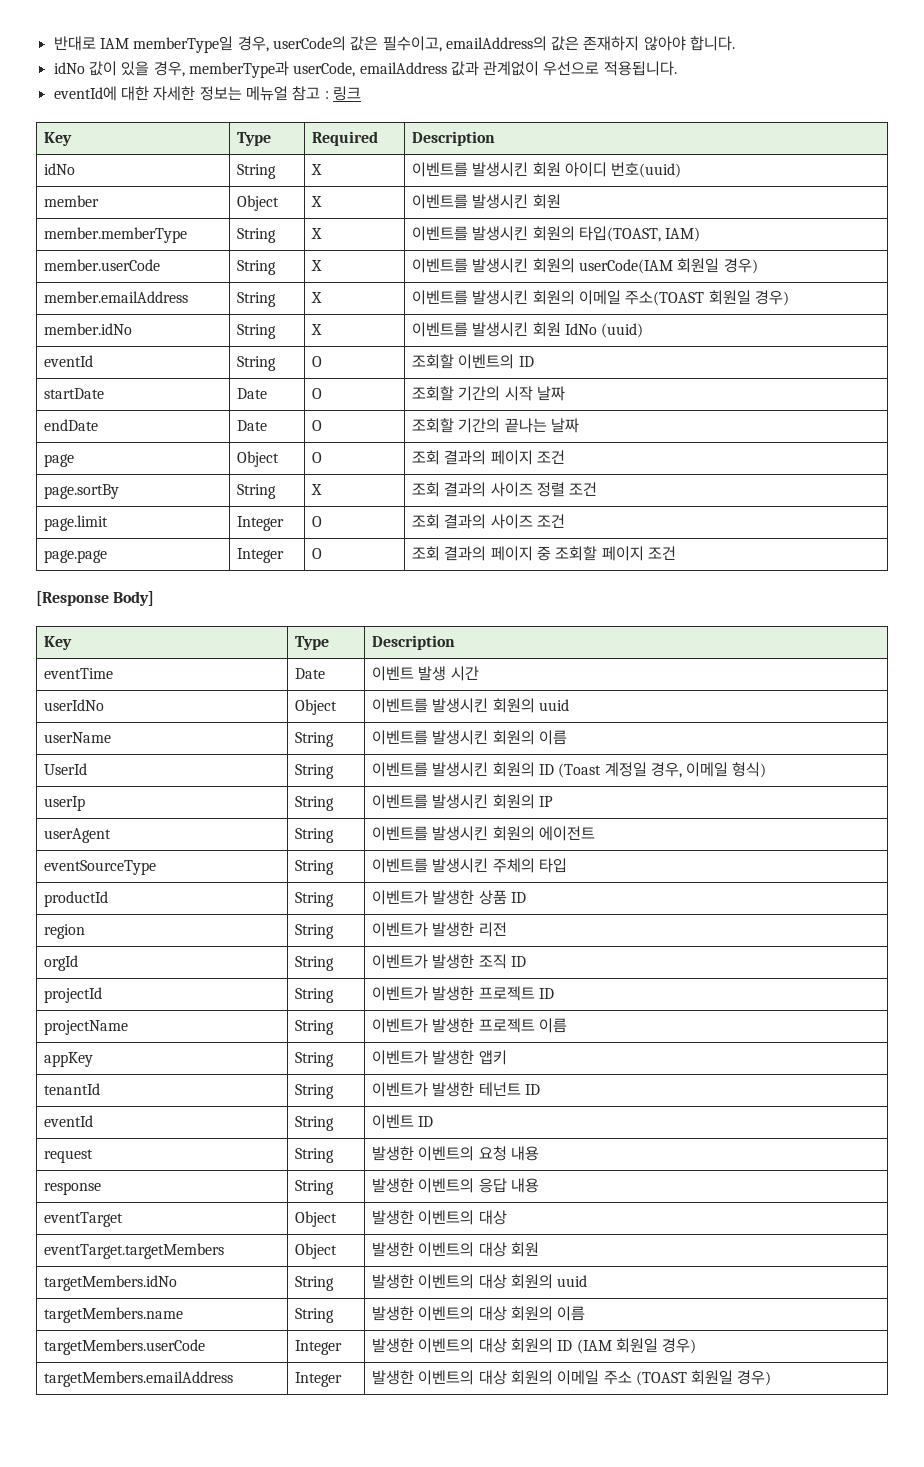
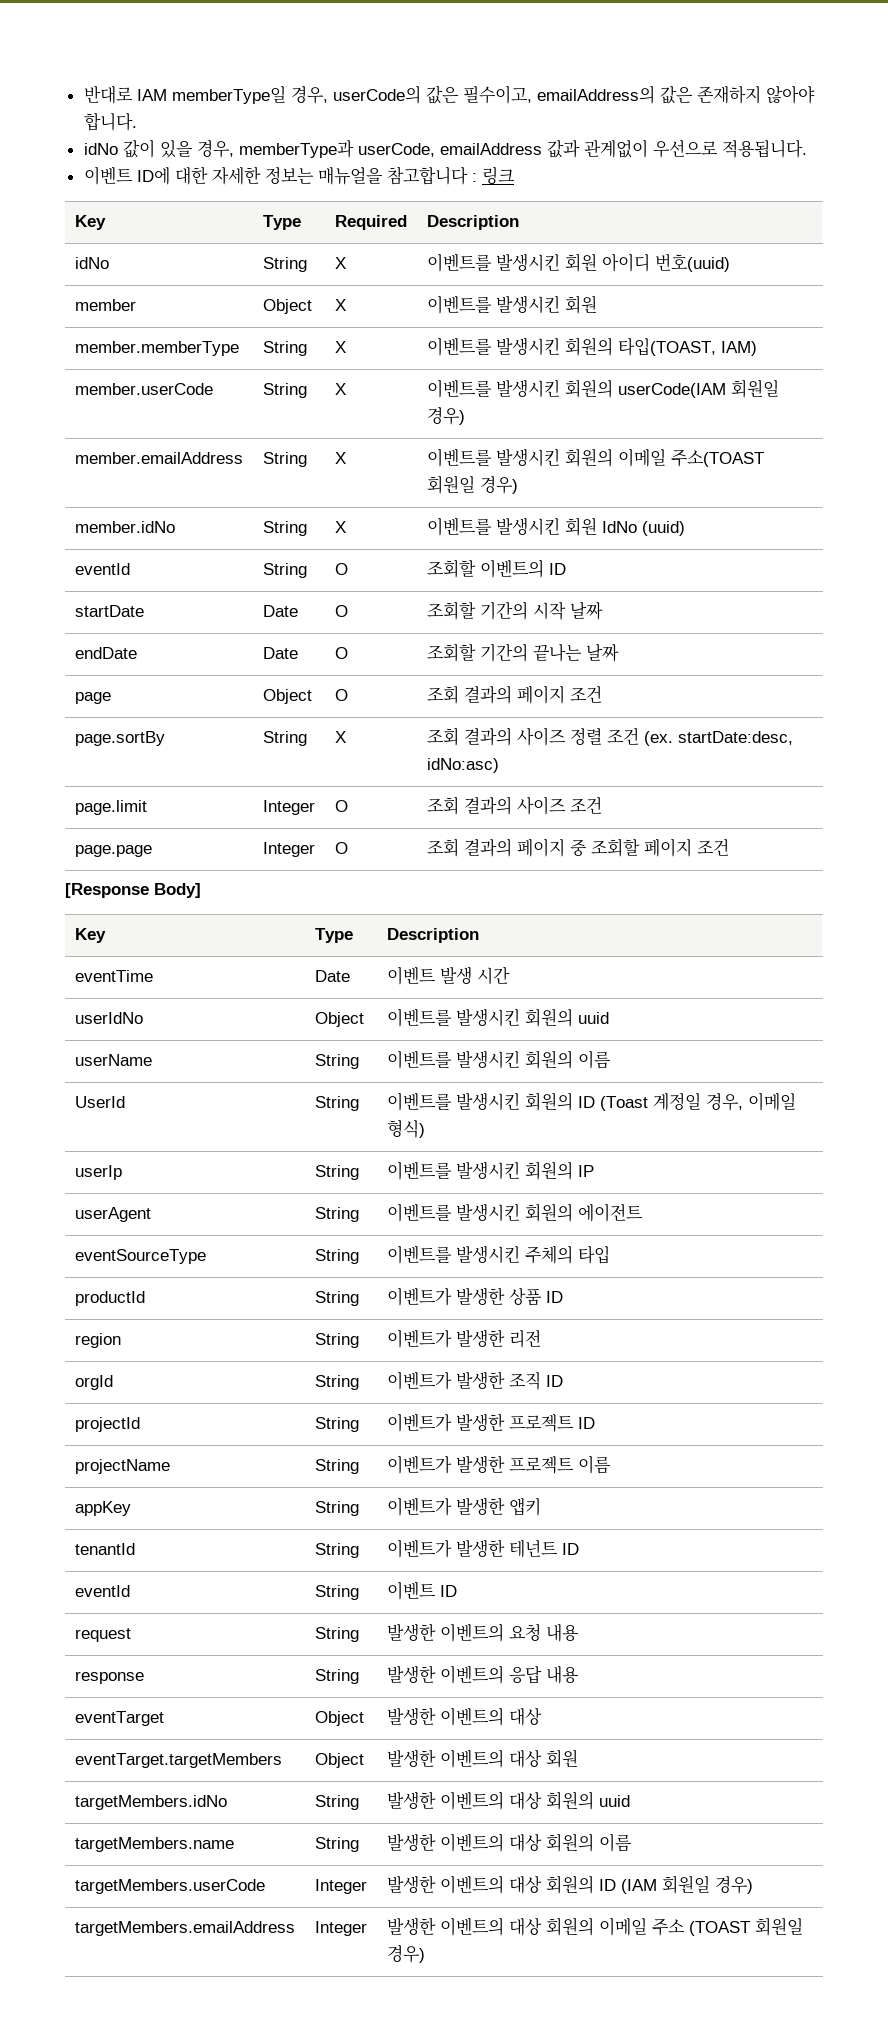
- eventId에 대한 자세한 정보는 메뉴얼 참고 : 링크
+ 이벤트 ID에 대한 자세한 정보는 매뉴얼을 참고합니다 : 링크
- page.sortBy | String | X | 조회 결과의 사이즈 정렬 조건
+ page.sortBy | String | X | 조회 결과의 사이즈 정렬 조건 (ex. startDate:desc, idNo:asc)

